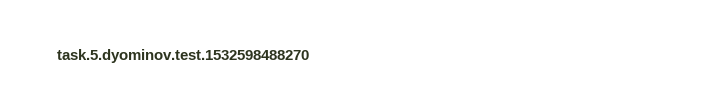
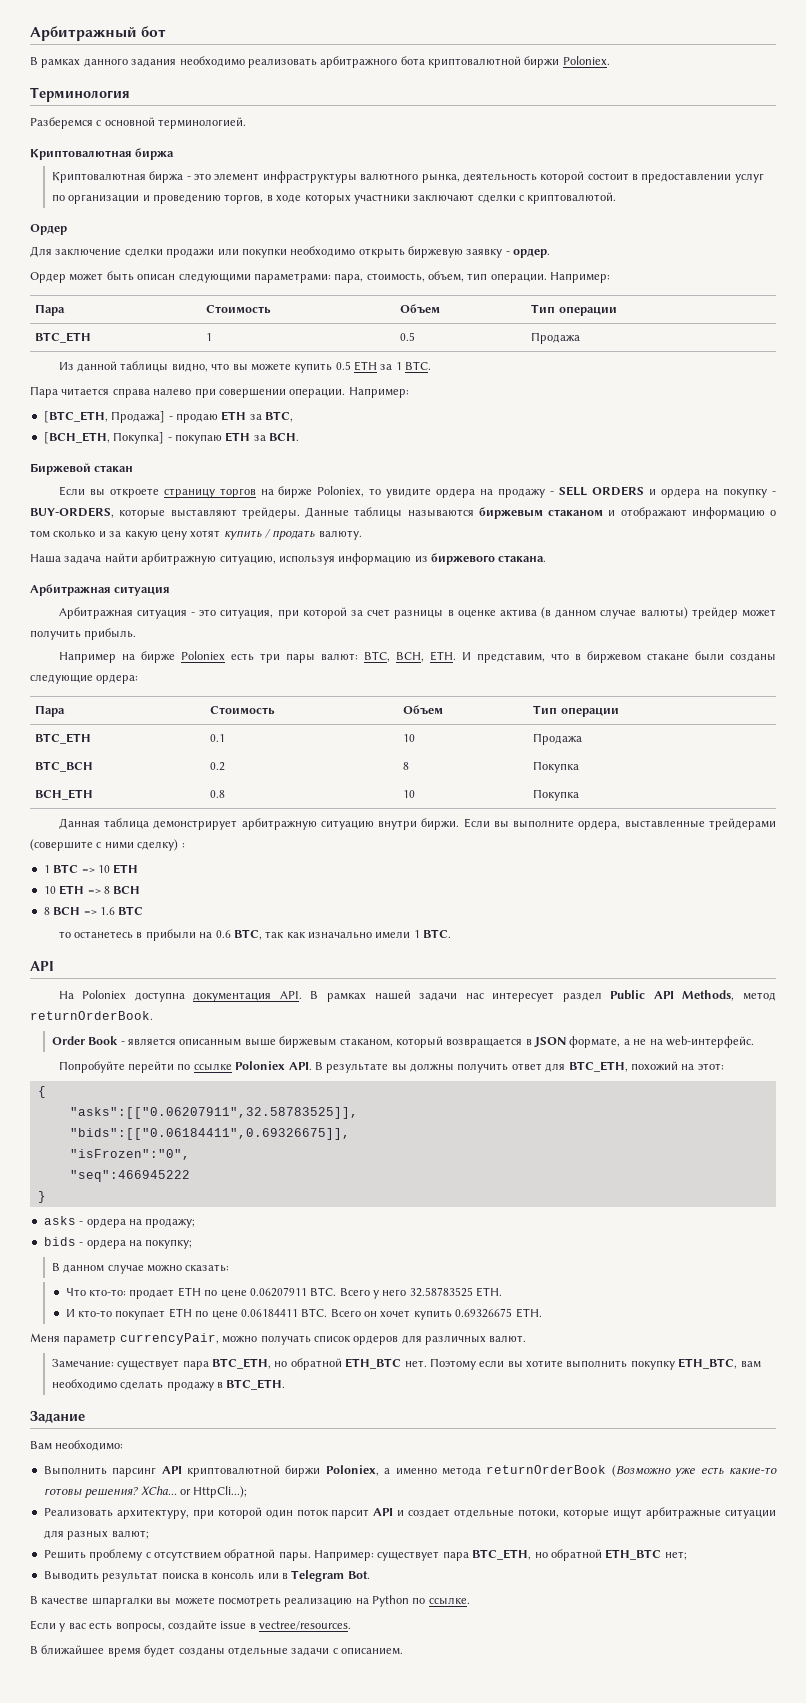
- task.5.dyominov.test.1532598488270
+ Арбитражный бот
+ В рамках данного задания необходимо реализовать арбитражного бота криптовалютной биржи Poloniex.
+ Терминология
+ Разберемся с основной терминологией.
+ Криптовалютная биржа
+ Криптовалютная биржа - это элемент инфраструктуры валютного рынка, деятельность которой состоит в предоставлении услуг по организации и проведению торгов, в ходе которых участники заключают сделки с криптовалютой.
+ Ордер
+ Для заключение сделки продажи или покупки необходимо открыть биржевую заявку - ордер.
+ Ордер может быть описан следующими параметрами: пара, стоимость, объем, тип операции. Например:
+ Пара | Стоимость | Объем | Тип операции
+ BTC_ETH | 1 | 0.5 | Продажа
+ Из данной таблицы видно, что вы можете купить 0.5 ETH за 1 BTC.
+ Пара читается справа налево при совершении операции. Например:
+ [BTC_ETH, Продажа] - продаю ETH за BTC,
+ [BCH_ETH, Покупка] - покупаю ETH за BCH.
+ Биржевой стакан
+ Если вы откроете страницу торгов на бирже Poloniex, то увидите ордера на продажу - SELL ORDERS и ордера на покупку - BUY-ORDERS, которые выставляют трейдеры. Данные таблицы называются биржевым стаканом и отображают информацию о том сколько и за какую цену хотят купить / продать валюту.
+ Наша задача найти арбитражную ситуацию, используя информацию из биржевого стакана.
+ Арбитражная ситуация
+ Арбитражная ситуация - это ситуация, при которой за счет разницы в оценке актива (в данном случае валюты) трейдер может получить прибыль.
+ Например на бирже Poloniex есть три пары валют: BTC, BCH, ETH. И представим, что в биржевом стакане были созданы следующие ордера:
+ Пара | Стоимость | Объем | Тип операции
+ BTC_ETH | 0.1 | 10 | Продажа
+ BTC_BCH | 0.2 | 8 | Покупка
+ BCH_ETH | 0.8 | 10 | Покупка
+ Данная таблица демонстрирует арбитражную ситуацию внутри биржи. Если вы выполните ордера, выставленные трейдерами (совершите с ними сделку) :
+ 1 BTC => 10 ETH
+ 10 ETH => 8 BCH
+ 8 BCH => 1.6 BTC
+ то останетесь в прибыли на 0.6 BTC, так как изначально имели 1 BTC.
+ API
+ На Poloniex доступна документация API. В рамках нашей задачи нас интересует раздел Public API Methods, метод returnOrderBook.
+ Order Book - является описанным выше биржевым стаканом, который возвращается в JSON формате, а не на web-интерфейс.
+ Попробуйте перейти по ссылке Poloniex API. В результате вы должны получить ответ для BTC_ETH, похожий на этот:
+ {
+ "asks":[["0.06207911",32.58783525]],
+ "bids":[["0.06184411",0.69326675]],
+ "isFrozen":"0",
+ "seq":466945222
+ }
+ asks - ордера на продажу;
+ bids - ордера на покупку;
+ В данном случае можно сказать:
+ Что кто-то: продает ETH по цене 0.06207911 BTC. Всего у него 32.58783525 ETH.
+ И кто-то покупает ETH по цене 0.06184411 BTC. Всего он хочет купить 0.69326675 ETH.
+ Меня параметр currencyPair, можно получать список ордеров для различных валют.
+ Замечание: существует пара BTC_ETH, но обратной ETH_BTC нет. Поэтому если вы хотите выполнить покупку ETH_BTC, вам необходимо сделать продажу в BTC_ETH.
+ Задание
+ Вам необходимо:
+ Выполнить парсинг API криптовалютной биржи Poloniex, а именно метода returnOrderBook (Возможно уже есть какие-то готовы решения? XCha... or HttpCli...);
+ Реализовать архитектуру, при которой один поток парсит API и создает отдельные потоки, которые ищут арбитражные ситуации для разных валют;
+ Решить проблему с отсутствием обратной пары. Например: существует пара BTC_ETH, но обратной ETH_BTC нет;
+ Выводить результат поиска в консоль или в Telegram Bot.
+ В качестве шпаргалки вы можете посмотреть реализацию на Python по ссылке.
+ Если у вас есть вопросы, создайте issue в vectree/resources.
+ В ближайшее время будет созданы отдельные задачи с описанием.

